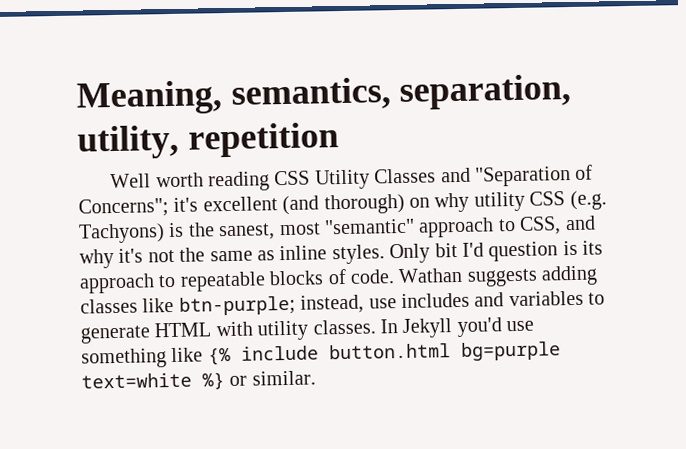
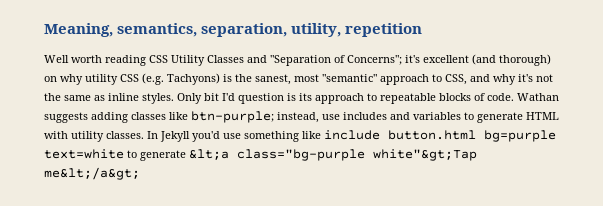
- In Jekyll you'd use something like {% include button.html bg=purple text=white %} or similar.
+ In Jekyll you'd use something like include button.html bg=purple text=white to generate &lt;a class="bg-purple white"&gt;Tap me&lt;/a&gt;

